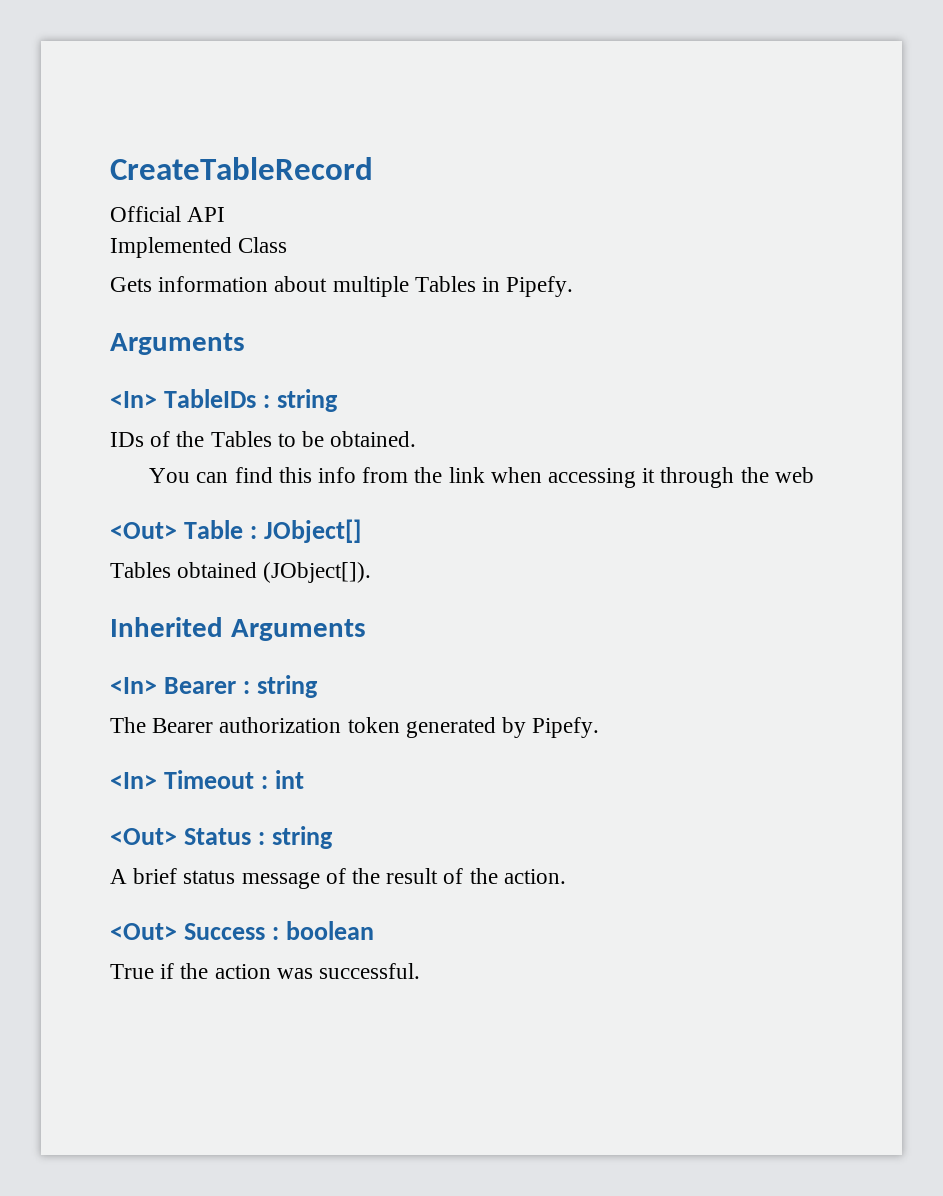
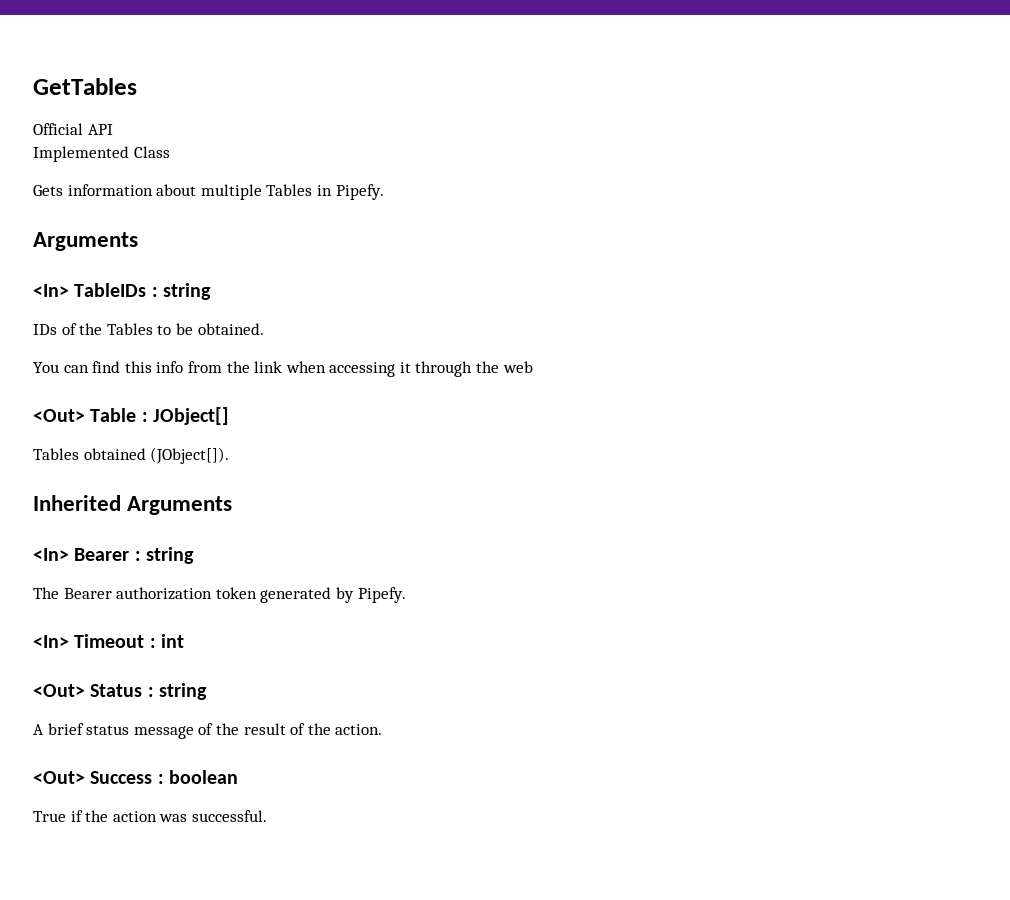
- CreateTableRecord
+ GetTables

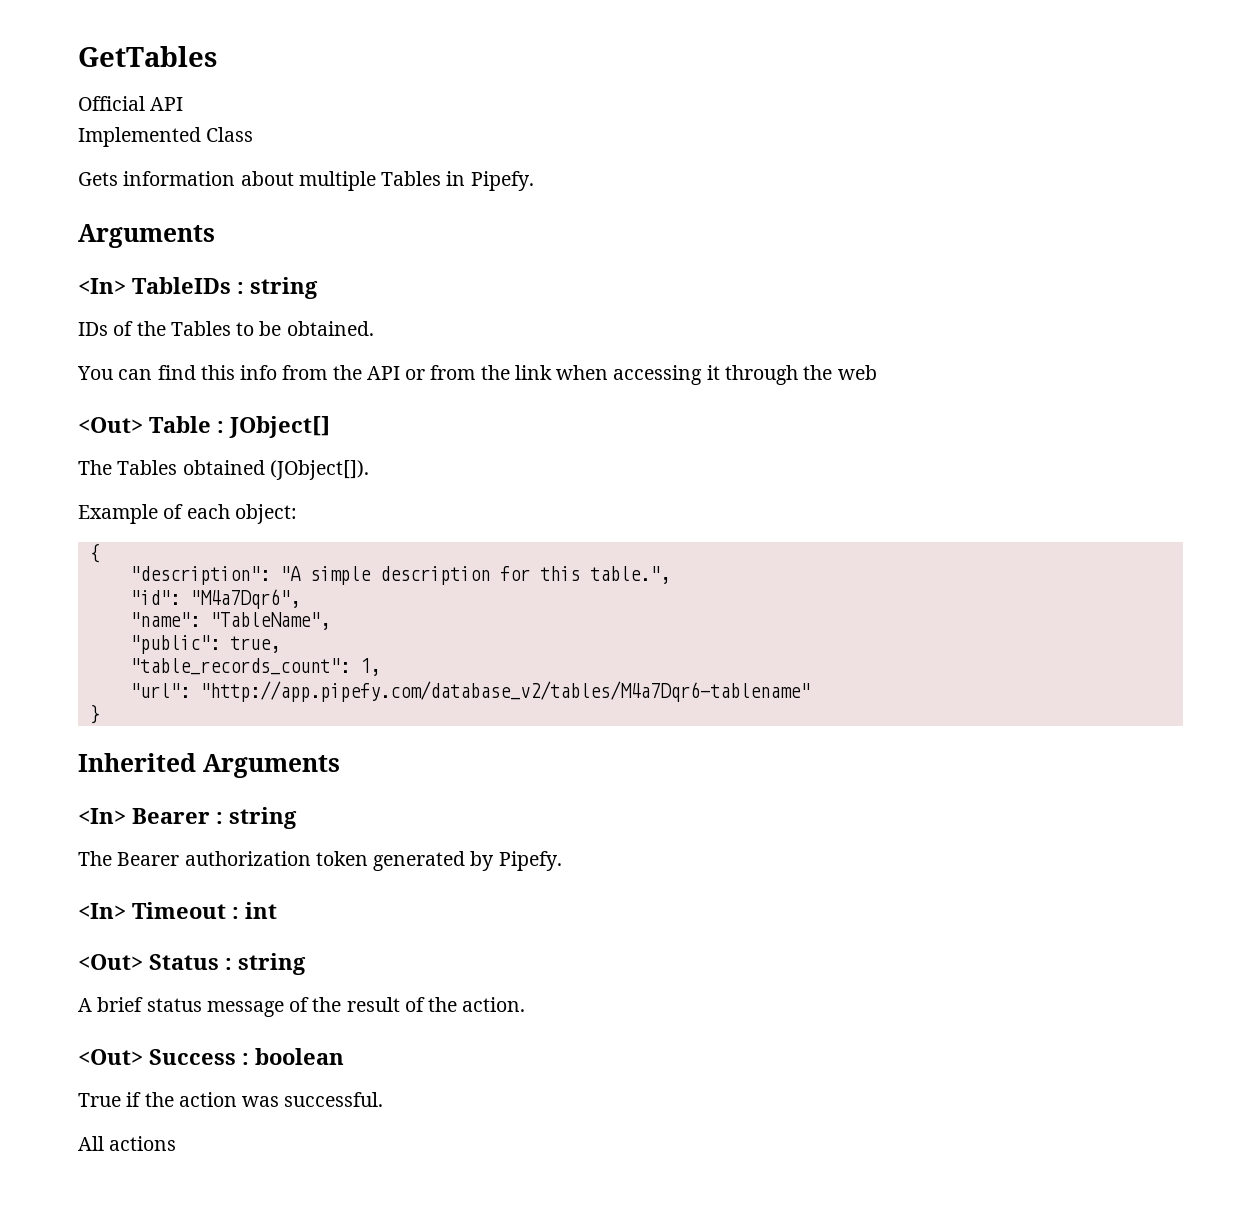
- You can find this info from the link when accessing it through the web
+ You can find this info from the API or from the link when accessing it through the web
- Tables obtained (JObject[]).
+ The Tables obtained (JObject[]).
+ Example of each object:
+ {
+ "description": "A simple description for this table.",
+ "id": "M4a7Dqr6",
+ "name": "TableName",
+ "public": true,
+ "table_records_count": 1,
+ "url": "http://app.pipefy.com/database_v2/tables/M4a7Dqr6-tablename"
+ }
+ All actions

